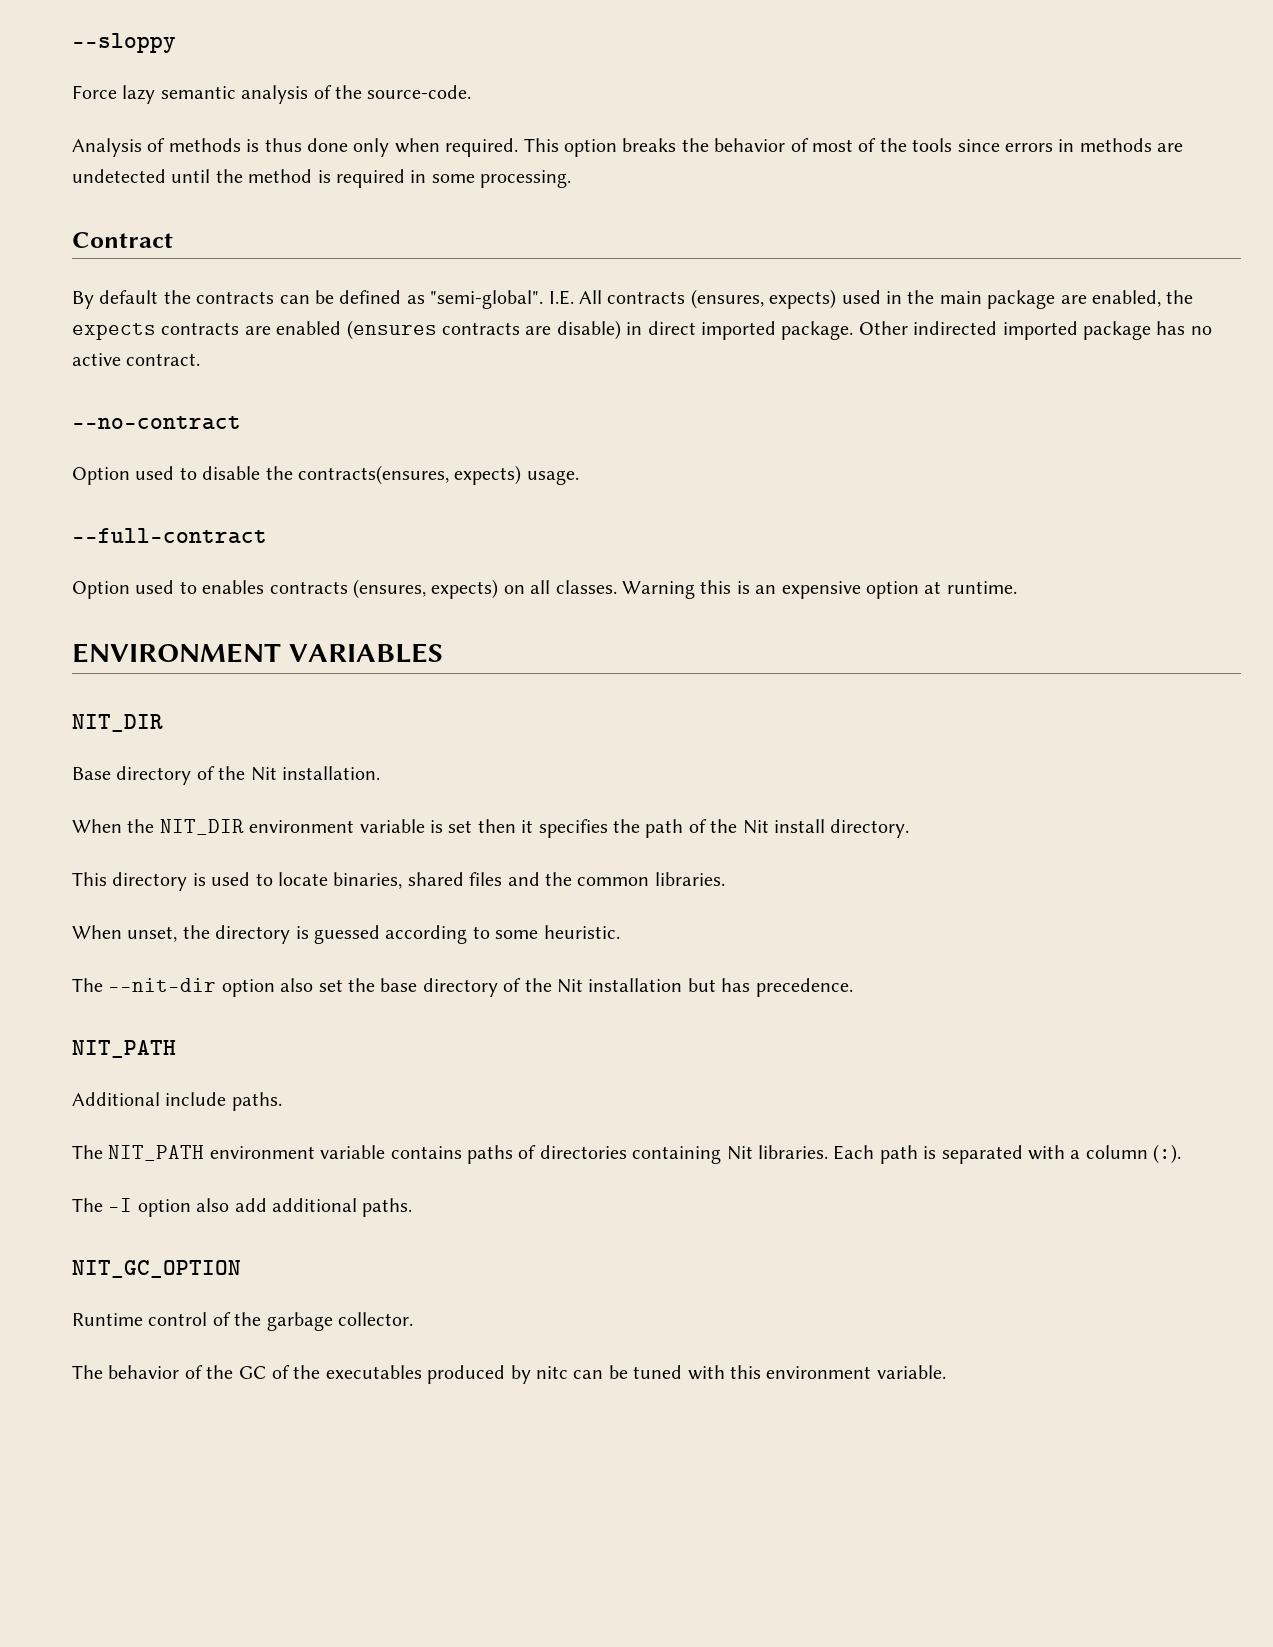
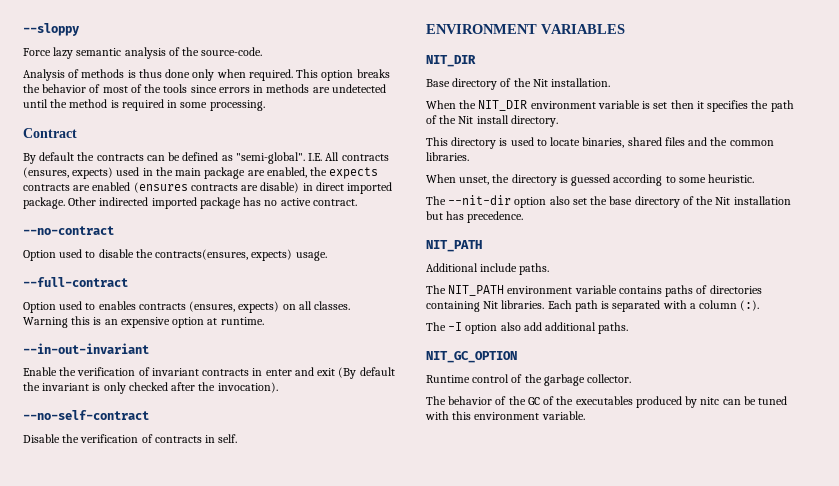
+ --in-out-invariant
+ Enable the verification of invariant contracts in enter and exit (By default the invariant is only checked after the invocation).
+ --no-self-contract
+ Disable the verification of contracts in self.

